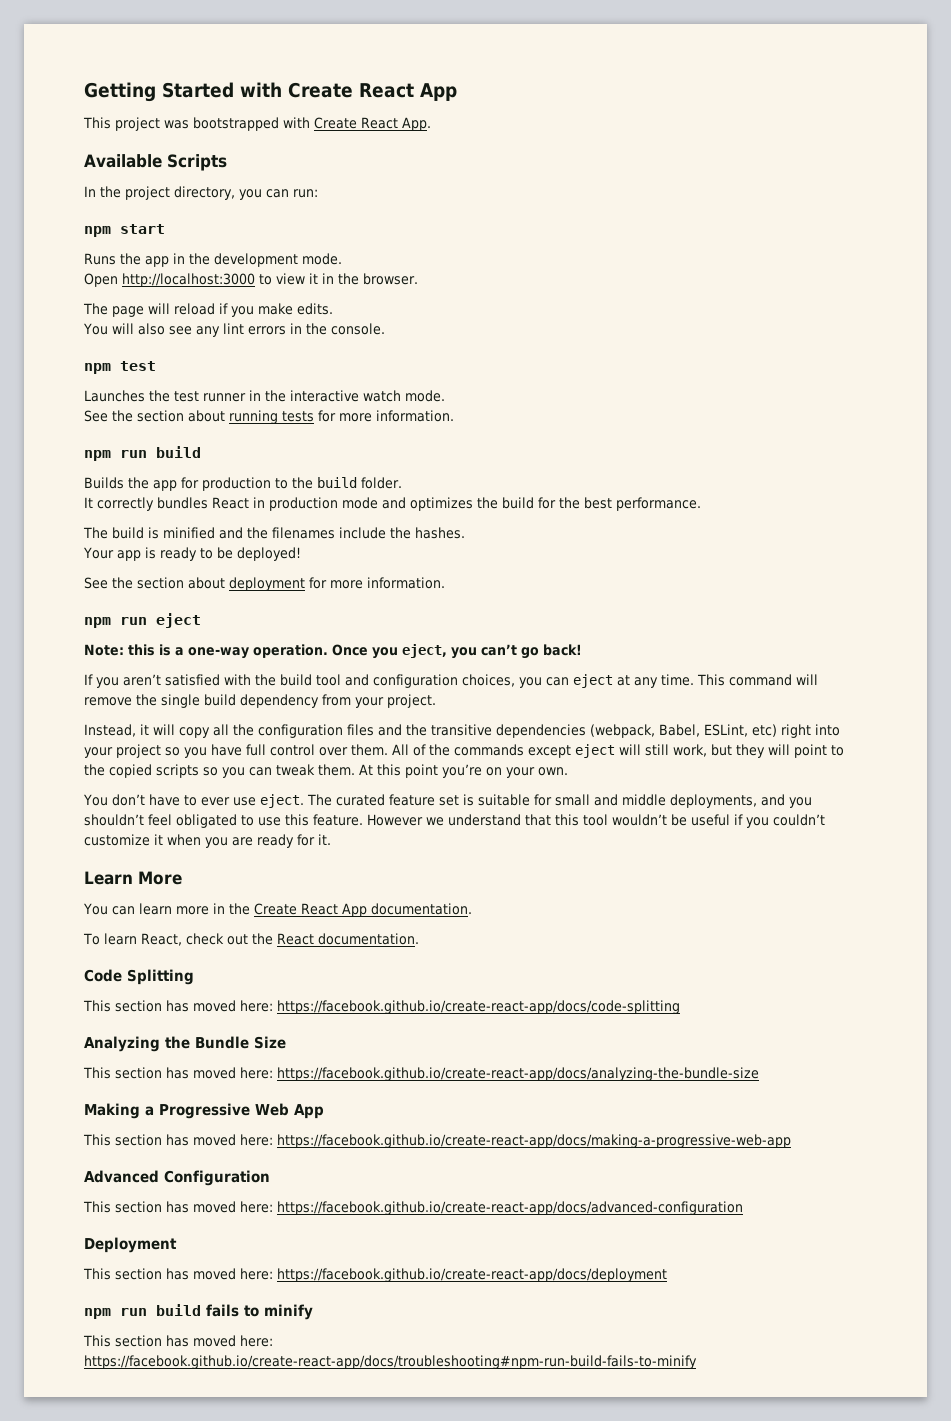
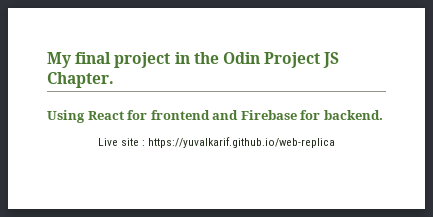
- Getting Started with Create React App
- This project was bootstrapped with Create React App.
- Available Scripts
- In the project directory, you can run:
- npm start
- Runs the app in the development mode.
- Open http://localhost:3000 to view it in the browser.
- The page will reload if you make edits.
- You will also see any lint errors in the console.
- npm test
- Launches the test runner in the interactive watch mode.
- See the section about running tests for more information.
- npm run build
- Builds the app for production to the build folder.
- It correctly bundles React in production mode and optimizes the build for the best performance.
- The build is minified and the filenames include the hashes.
- Your app is ready to be deployed!
- See the section about deployment for more information.
- npm run eject
- Note: this is a one-way operation. Once you eject, you can’t go back!
- If you aren’t satisfied with the build tool and configuration choices, you can eject at any time. This command will remove the single build dependency from your project.
- Instead, it will copy all the configuration files and the transitive dependencies (webpack, Babel, ESLint, etc) right into your project so you have full control over them. All of the commands except eject will still work, but they will point to the copied scripts so you can tweak them. At this point you’re on your own.
- You don’t have to ever use eject. The curated feature set is suitable for small and middle deployments, and you shouldn’t feel obligated to use this feature. However we understand that this tool wouldn’t be useful if you couldn’t customize it when you are ready for it.
- Learn More
- You can learn more in the Create React App documentation.
- To learn React, check out the React documentation.
- Code Splitting
- This section has moved here: https://facebook.github.io/create-react-app/docs/code-splitting
- Analyzing the Bundle Size
- This section has moved here: https://facebook.github.io/create-react-app/docs/analyzing-the-bundle-size
- Making a Progressive Web App
- This section has moved here: https://facebook.github.io/create-react-app/docs/making-a-progressive-web-app
- Advanced Configuration
- This section has moved here: https://facebook.github.io/create-react-app/docs/advanced-configuration
- Deployment
- This section has moved here: https://facebook.github.io/create-react-app/docs/deployment
- npm run build fails to minify
- This section has moved here: https://facebook.github.io/create-react-app/docs/troubleshooting#npm-run-build-fails-to-minify
+ My final project in the Odin Project JS Chapter.
+ Using React for frontend and Firebase for backend.
+ Live site : https://yuvalkarif.github.io/web-replica

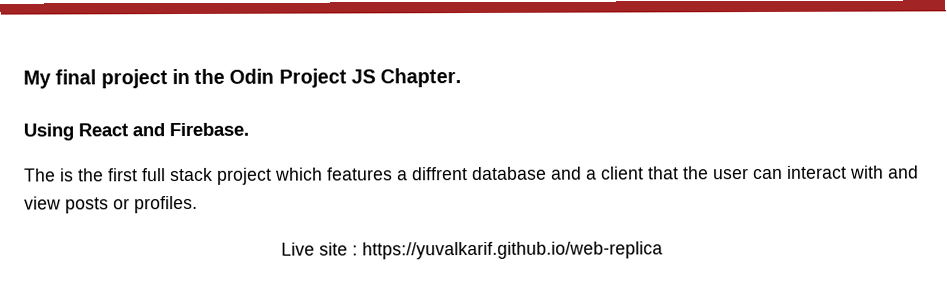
- Using React for frontend and Firebase for backend.
+ Using React and Firebase.
+ The is the first full stack project which features a diffrent database and a client that the user can interact with and view posts or profiles.

